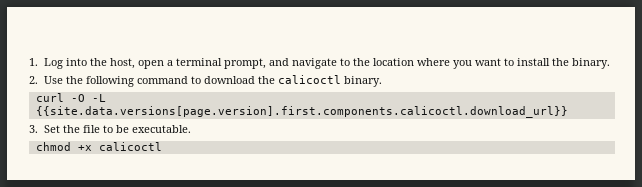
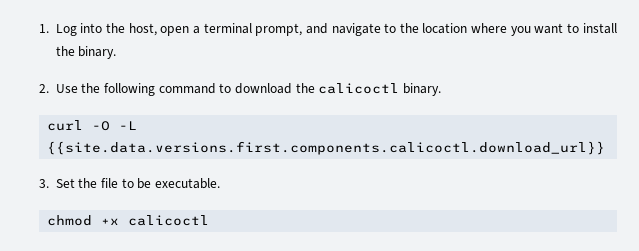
- curl -O -L {{site.data.versions[page.version].first.components.calicoctl.download_url}}
+ curl -O -L {{site.data.versions.first.components.calicoctl.download_url}}

